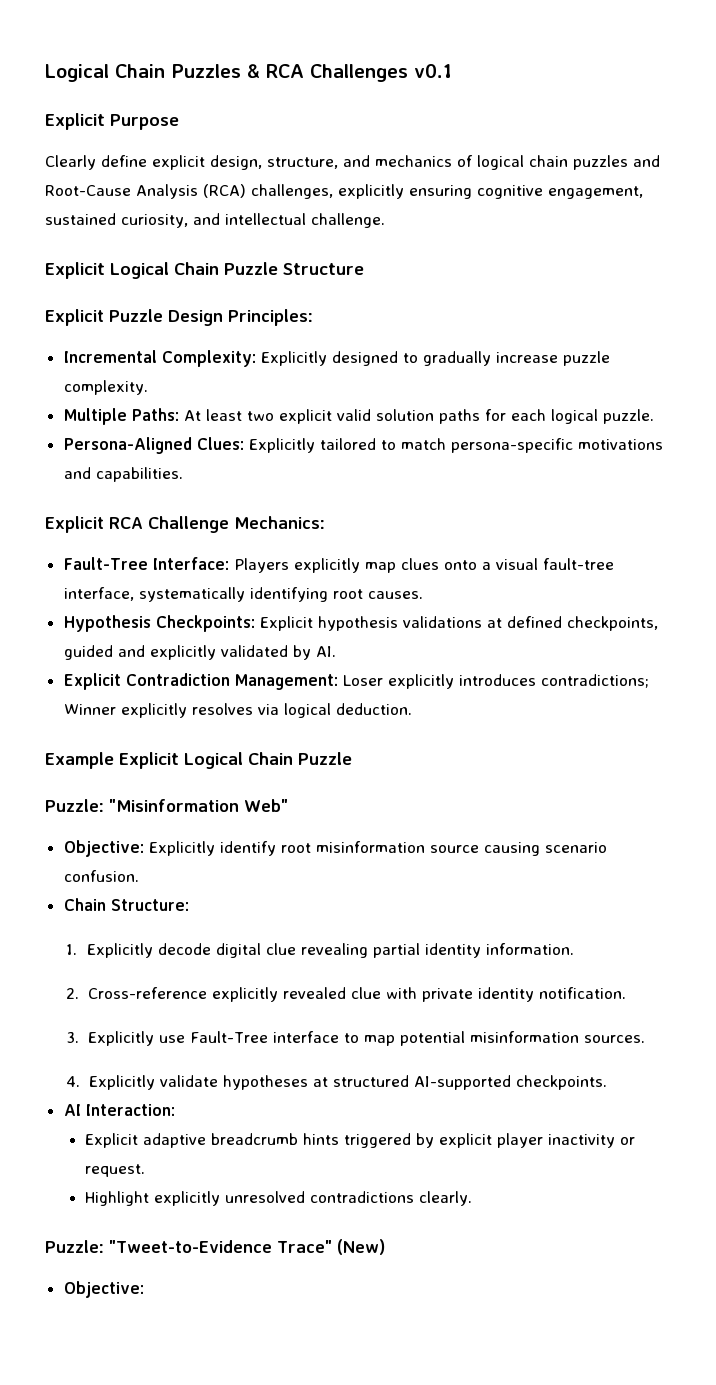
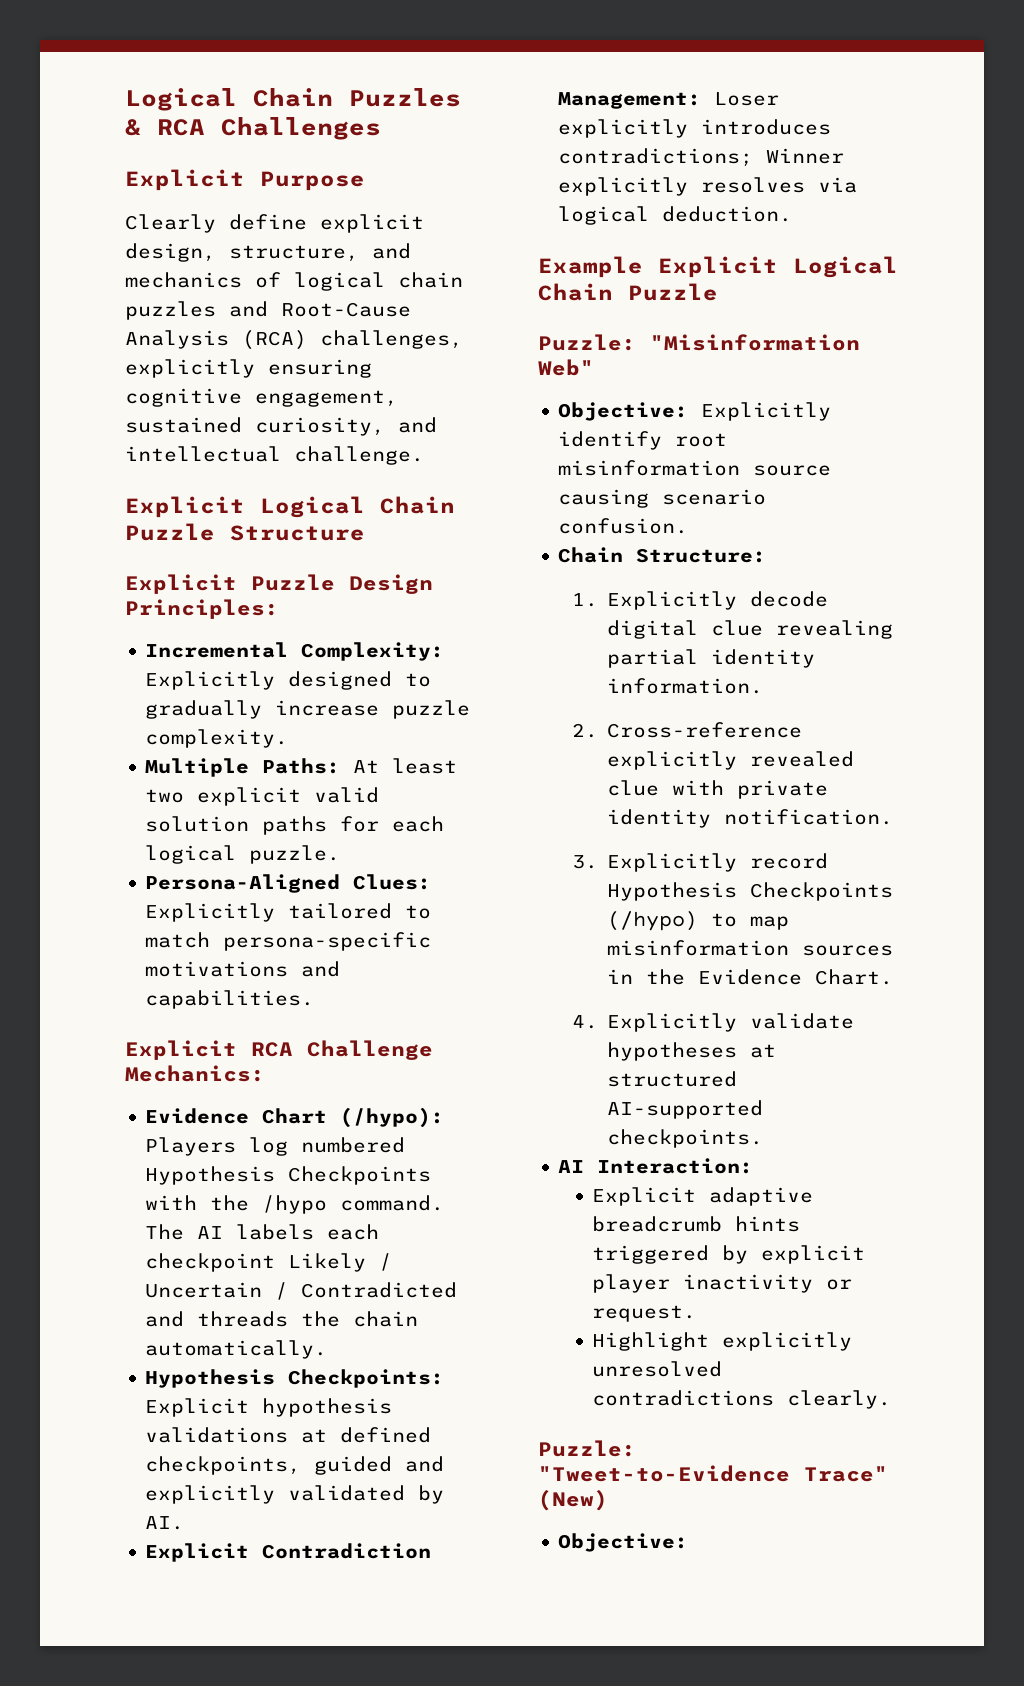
- Logical Chain Puzzles & RCA Challenges v0.1
+ Logical Chain Puzzles & RCA Challenges
- Fault-Tree Interface: Players explicitly map clues onto a visual fault-tree interface, systematically identifying root causes.
+ Evidence Chart (/hypo): Players log numbered Hypothesis Checkpoints with the /hypo command. The AI labels each checkpoint Likely / Uncertain / Contradicted and threads the chain automatically.
- 3. Explicitly use Fault-Tree interface to map potential misinformation sources.
+ 3. Explicitly record Hypothesis Checkpoints (/hypo) to map misinformation sources in the Evidence Chart.

